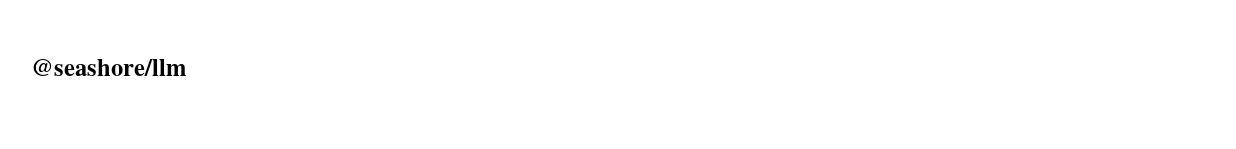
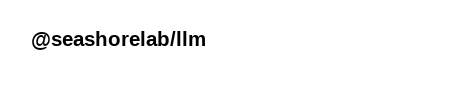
- @seashore/llm
+ @seashorelab/llm

